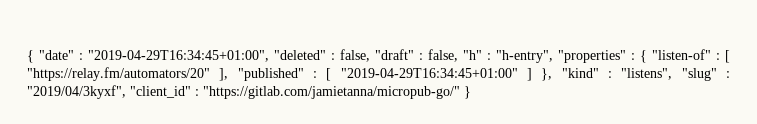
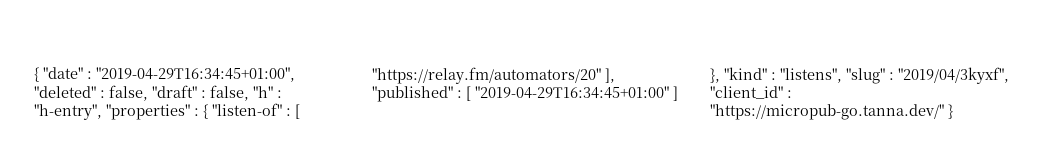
- { "date" : "2019-04-29T16:34:45+01:00", "deleted" : false, "draft" : false, "h" : "h-entry", "properties" : { "listen-of" : [ "https://relay.fm/automators/20" ], "published" : [ "2019-04-29T16:34:45+01:00" ] }, "kind" : "listens", "slug" : "2019/04/3kyxf", "client_id" : "https://gitlab.com/jamietanna/micropub-go/" }
+ { "date" : "2019-04-29T16:34:45+01:00", "deleted" : false, "draft" : false, "h" : "h-entry", "properties" : { "listen-of" : [ "https://relay.fm/automators/20" ], "published" : [ "2019-04-29T16:34:45+01:00" ] }, "kind" : "listens", "slug" : "2019/04/3kyxf", "client_id" : "https://micropub-go.tanna.dev/" }

